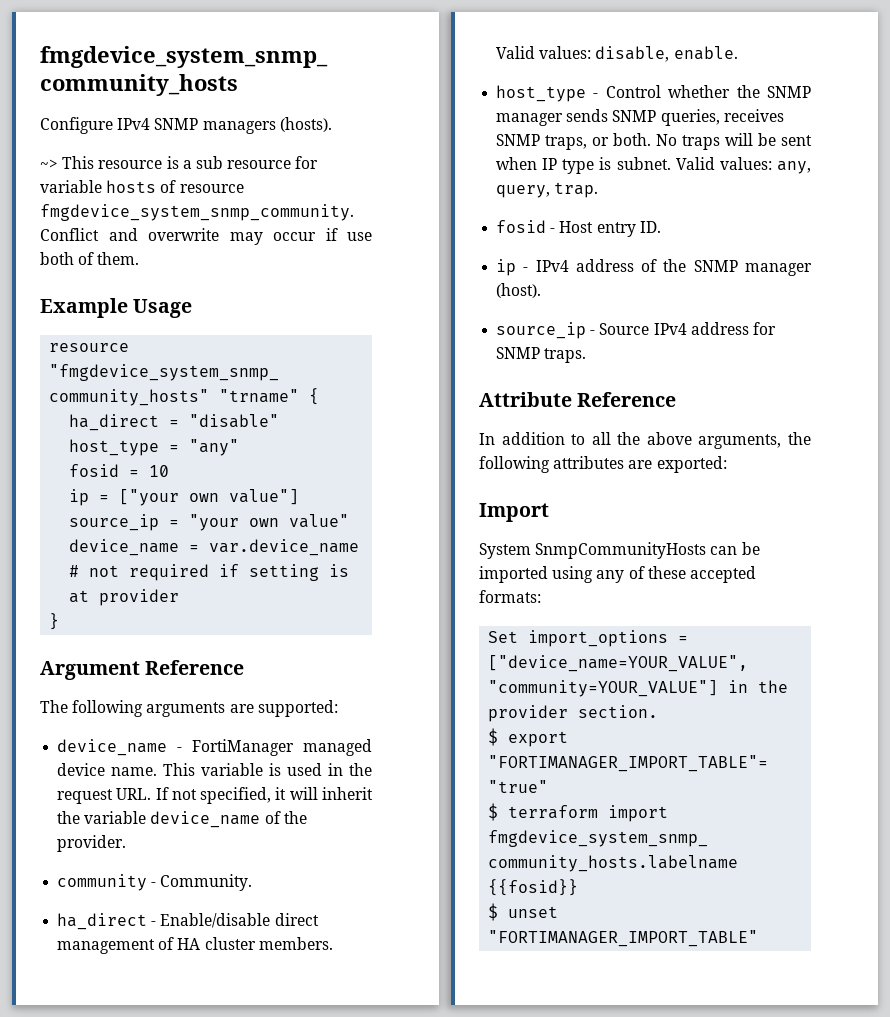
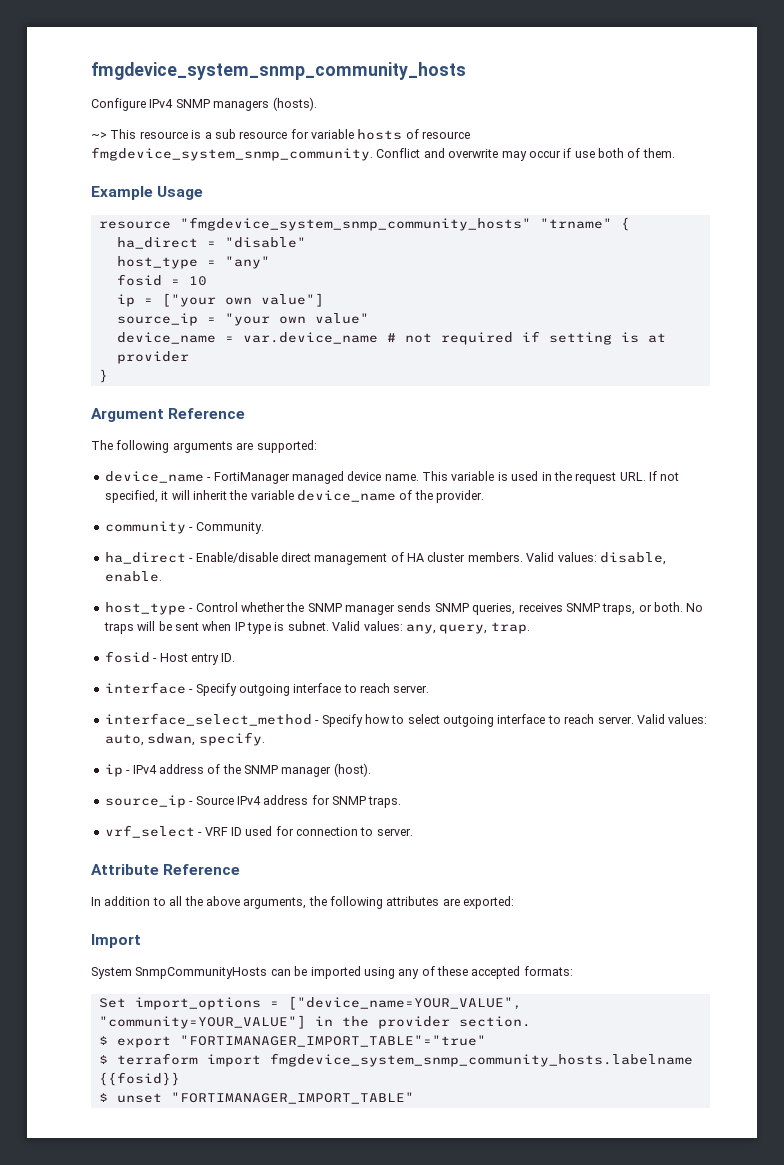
+ interface - Specify outgoing interface to reach server.
+ interface_select_method - Specify how to select outgoing interface to reach server. Valid values: auto, sdwan, specify.
+ vrf_select - VRF ID used for connection to server.

